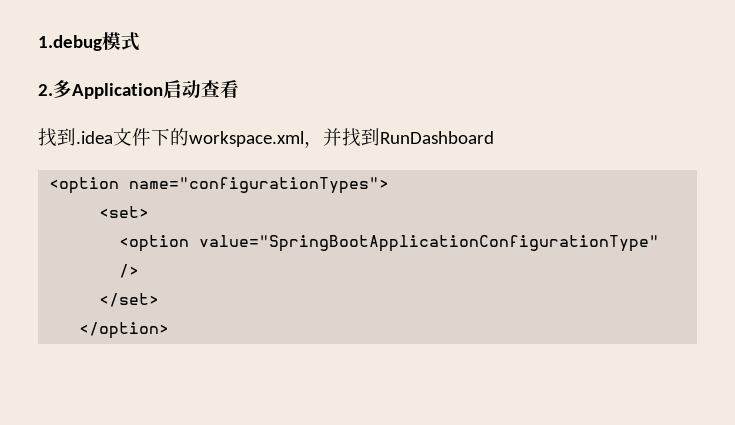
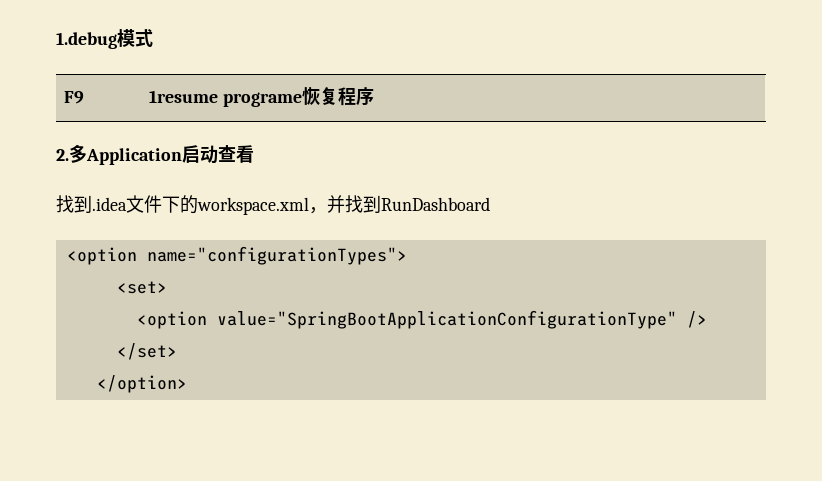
+ F9 | 1resume programe恢复程序

